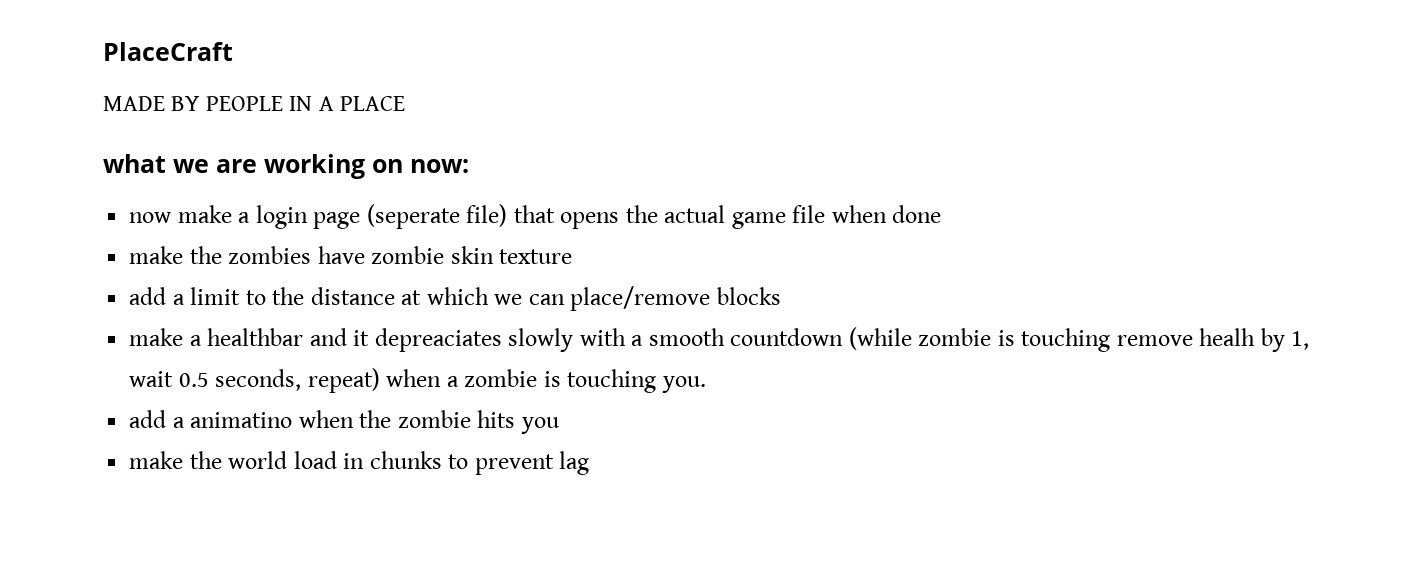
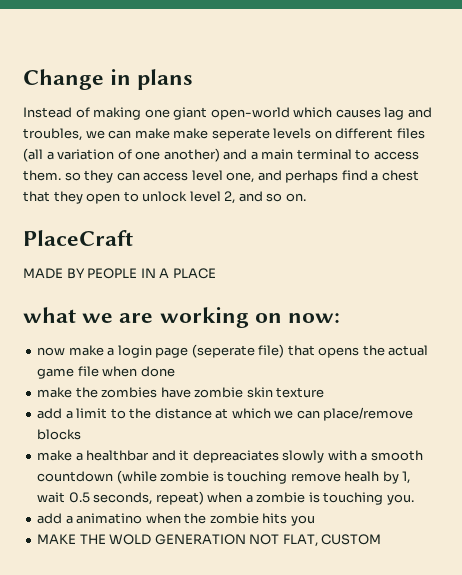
+ Change in plans
+ Instead of making one giant open-world which causes lag and troubles, we can make make seperate levels on different files (all a variation of one another) and a main terminal to access them. so they can access level one, and perhaps find a chest that they open to unlock level 2, and so on.
- make the world load in chunks to prevent lag
+ MAKE THE WOLD GENERATION NOT FLAT, CUSTOM

